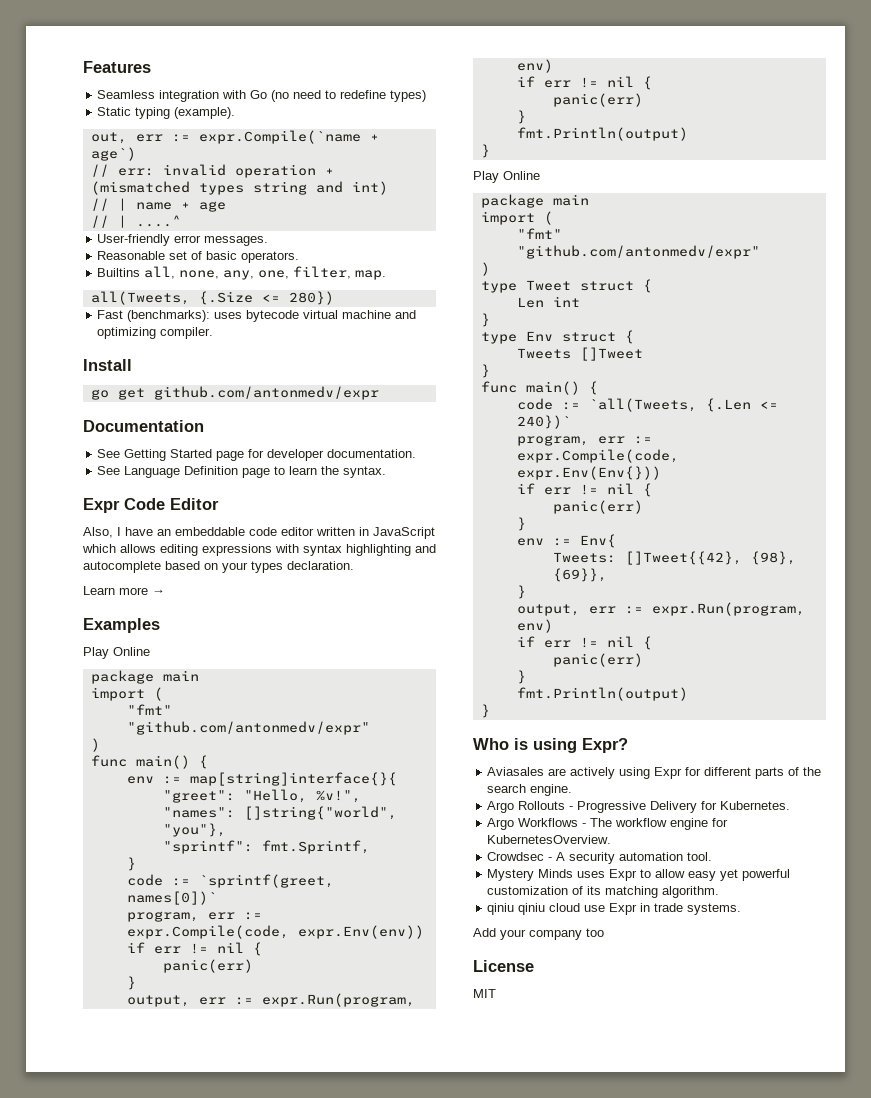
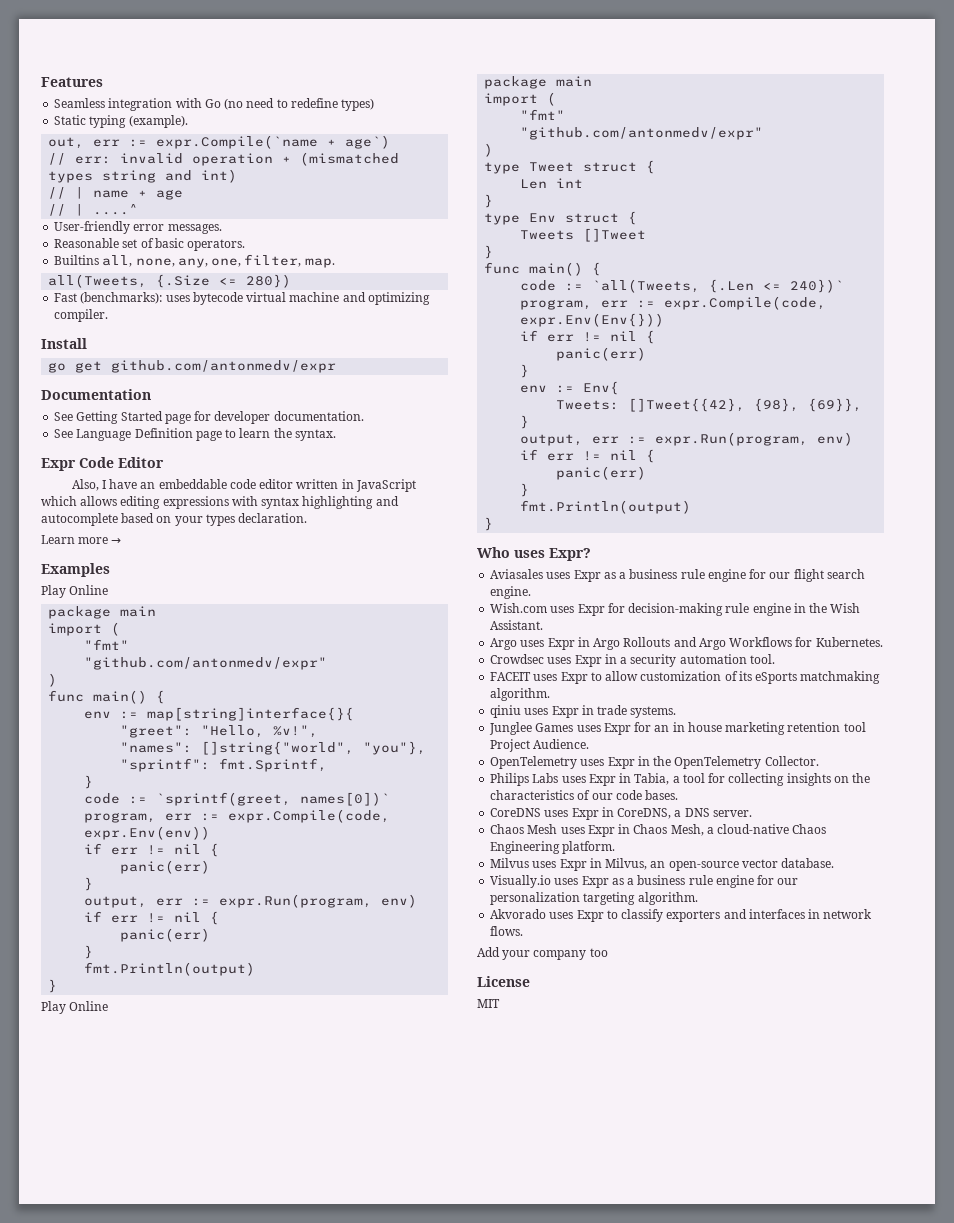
- Who is using Expr?
+ Who uses Expr?
- Aviasales are actively using Expr for different parts of the search engine.
- Argo Rollouts - Progressive Delivery for Kubernetes.
- Argo Workflows - The workflow engine for KubernetesOverview.
- Crowdsec - A security automation tool.
+ Aviasales uses Expr as a business rule engine for our flight search engine.
+ Wish.com uses Expr for decision-making rule engine in the Wish Assistant.
+ Argo uses Expr in Argo Rollouts and Argo Workflows for Kubernetes.
+ Crowdsec uses Expr in a security automation tool.
- Mystery Minds uses Expr to allow easy yet powerful customization of its matching algorithm.
+ FACEIT uses Expr to allow customization of its eSports matchmaking algorithm.
- qiniu qiniu cloud use Expr in trade systems.
+ qiniu uses Expr in trade systems.
+ Junglee Games uses Expr for an in house marketing retention tool Project Audience.
+ OpenTelemetry uses Expr in the OpenTelemetry Collector.
+ Philips Labs uses Expr in Tabia, a tool for collecting insights on the characteristics of our code bases.
+ CoreDNS uses Expr in CoreDNS, a DNS server.
+ Chaos Mesh uses Expr in Chaos Mesh, a cloud-native Chaos Engineering platform.
+ Milvus uses Expr in Milvus, an open-source vector database.
+ Visually.io uses Expr as a business rule engine for our personalization targeting algorithm.
+ Akvorado uses Expr to classify exporters and interfaces in network flows.

